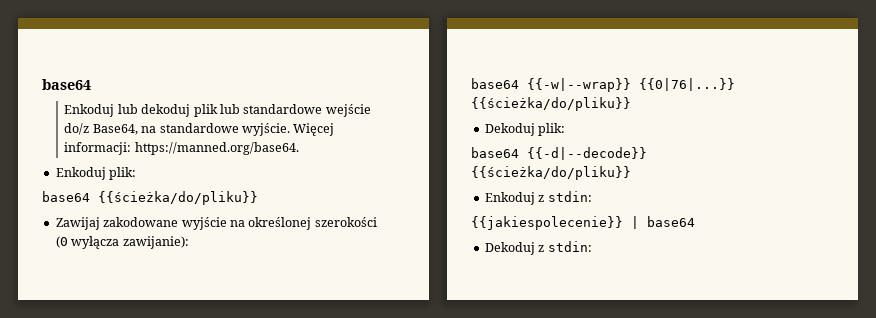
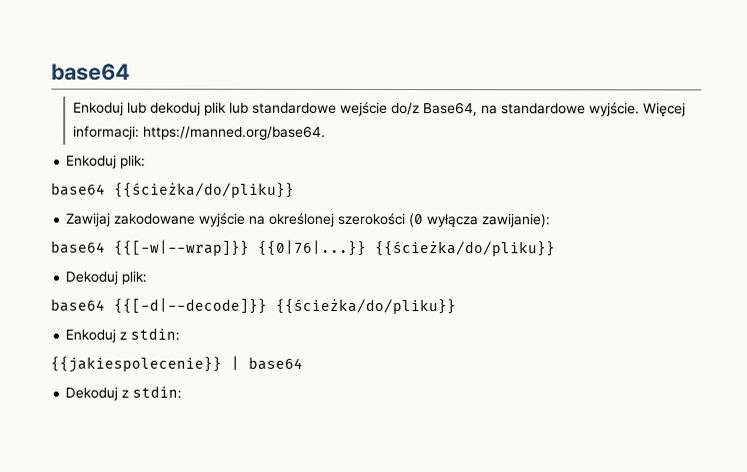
- base64 {{-w|--wrap}} {{0|76|...}} {{ścieżka/do/pliku}}
+ base64 {{[-w|--wrap]}} {{0|76|...}} {{ścieżka/do/pliku}}
- base64 {{-d|--decode}} {{ścieżka/do/pliku}}
+ base64 {{[-d|--decode]}} {{ścieżka/do/pliku}}

